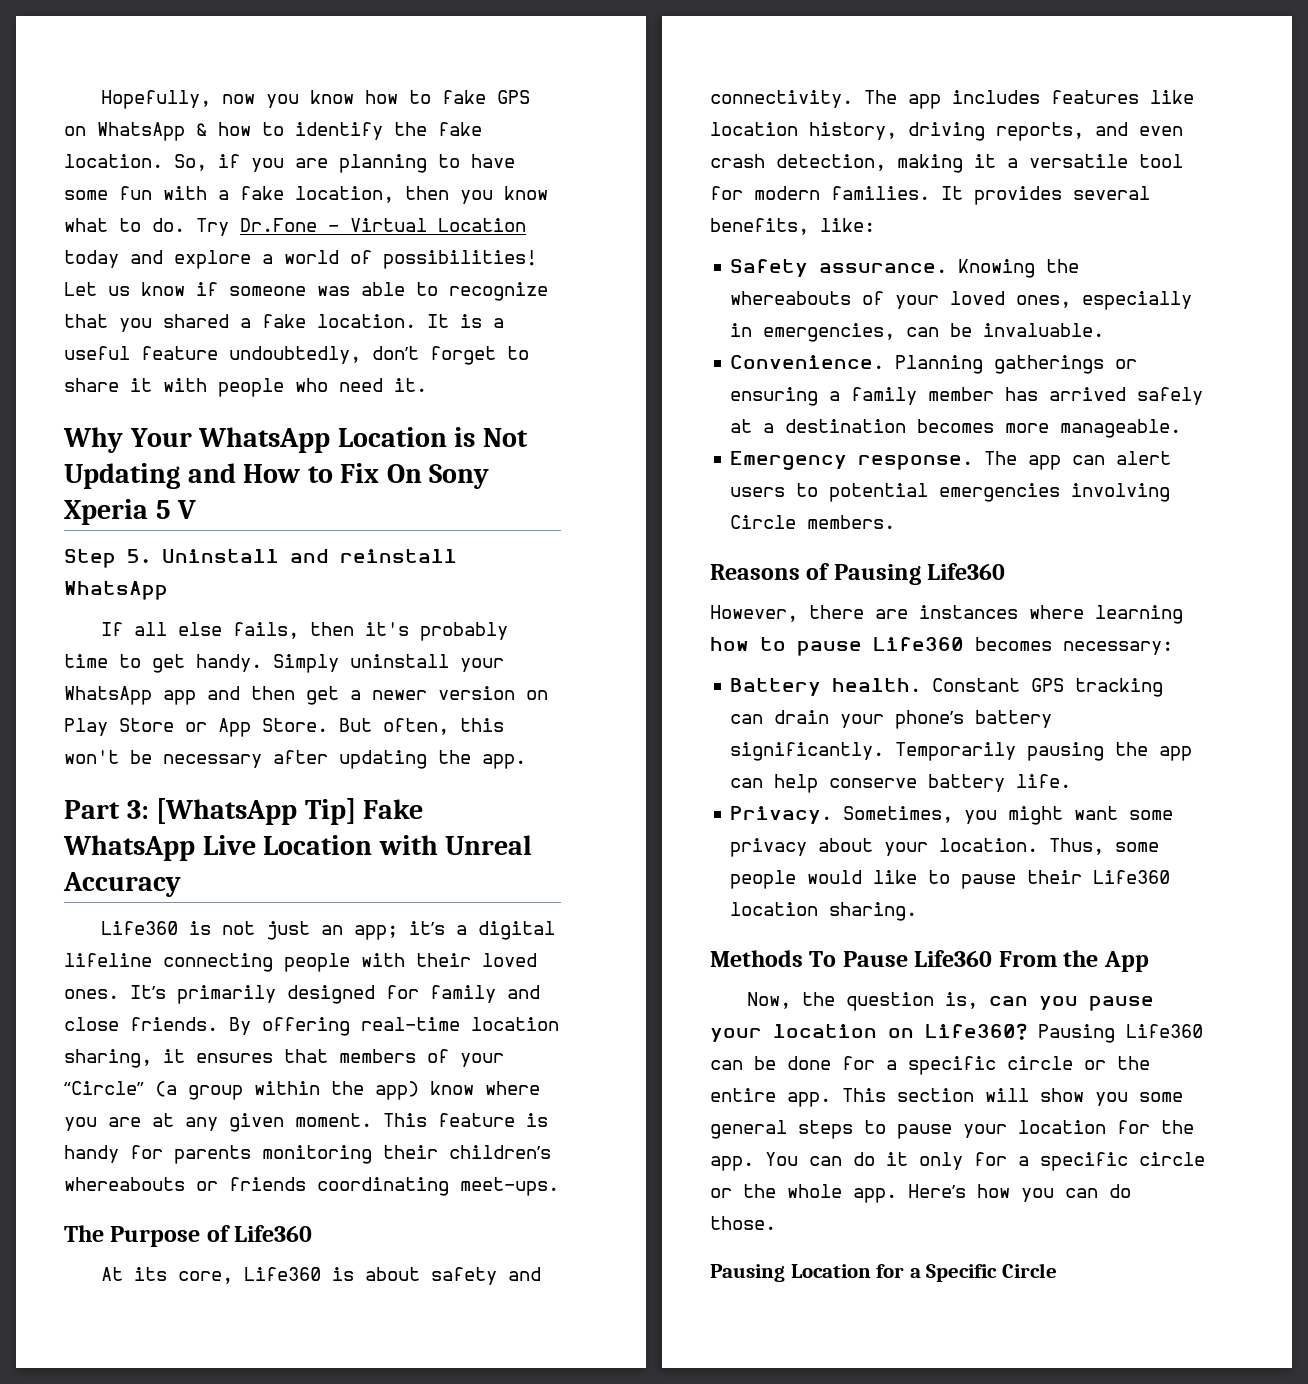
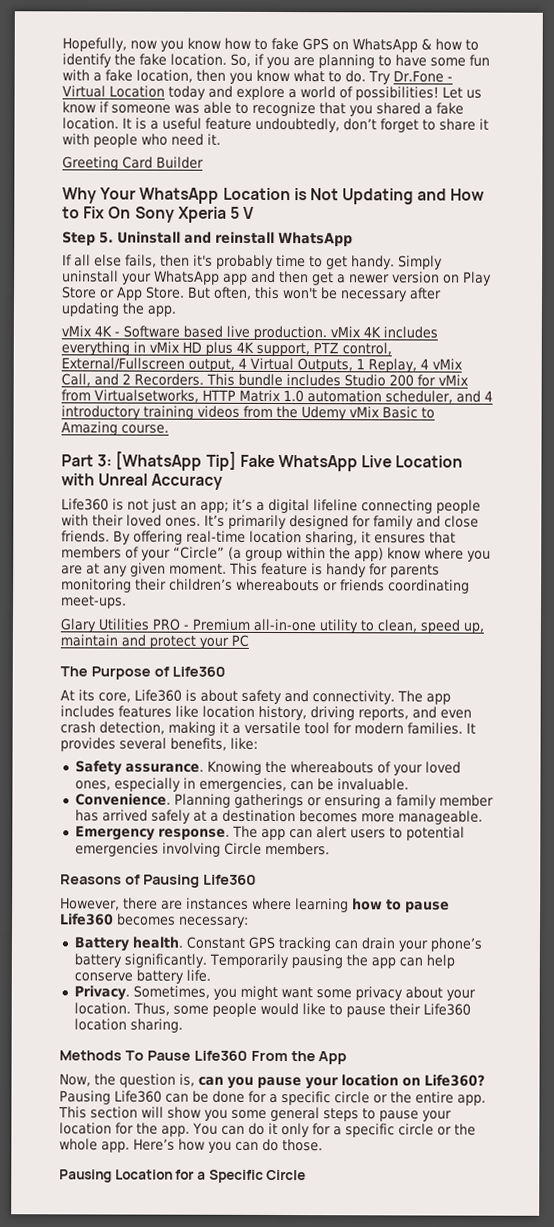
+ Greeting Card Builder
+ vMix 4K - Software based live production. vMix 4K includes everything in vMix HD plus 4K support, PTZ control, External/Fullscreen output, 4 Virtual Outputs, 1 Replay, 4 vMix Call, and 2 Recorders. This bundle includes Studio 200 for vMix from Virtualsetworks, HTTP Matrix 1.0 automation scheduler, and 4 introductory training videos from the Udemy vMix Basic to Amazing course.
+ Glary Utilities PRO - Premium all-in-one utility to clean, speed up, maintain and protect your PC

